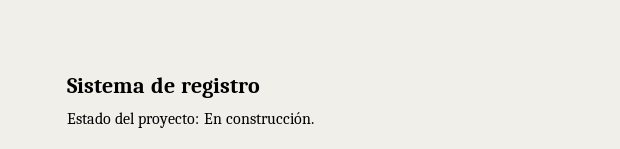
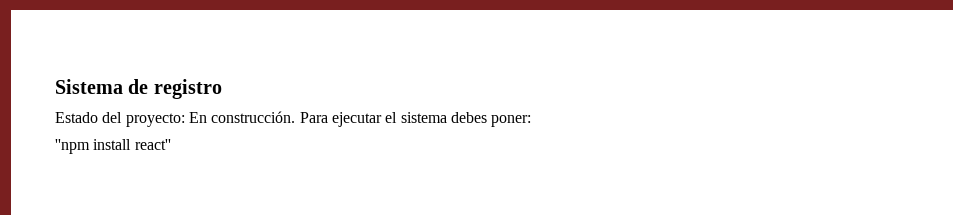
+ Para ejecutar el sistema debes poner:
+ ''npm install react''

